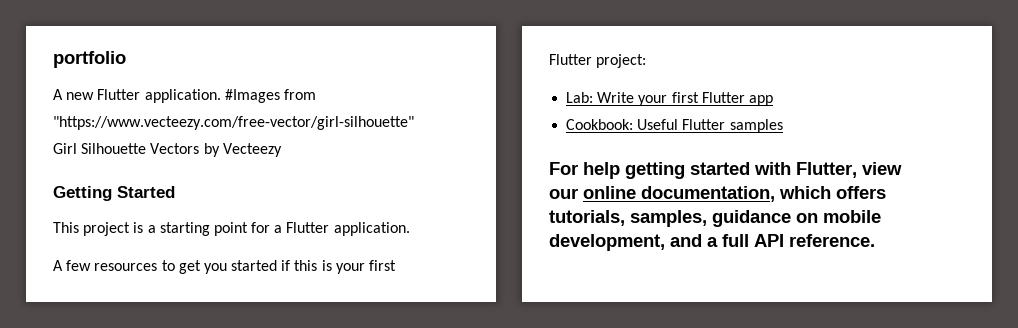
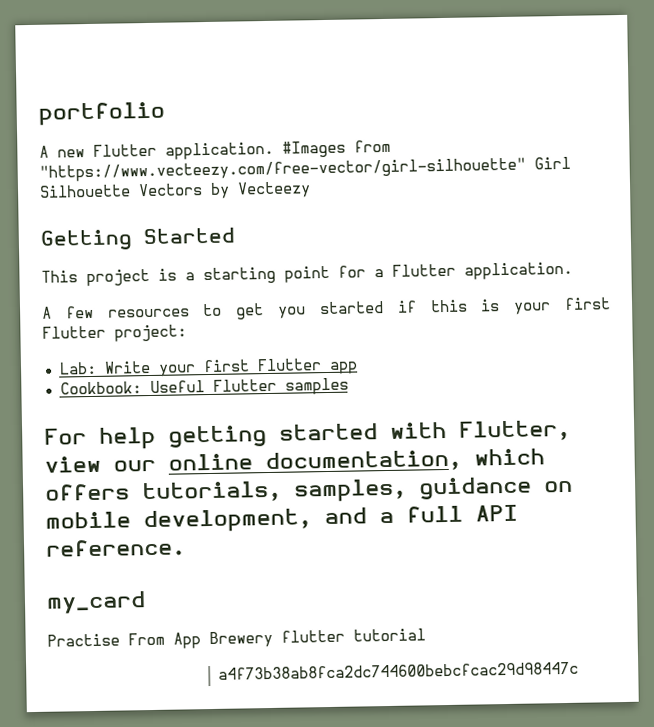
+ my_card
+ Practise From App Brewery flutter tutorial
+ a4f73b38ab8fca2dc744600bebcfcac29d98447c

